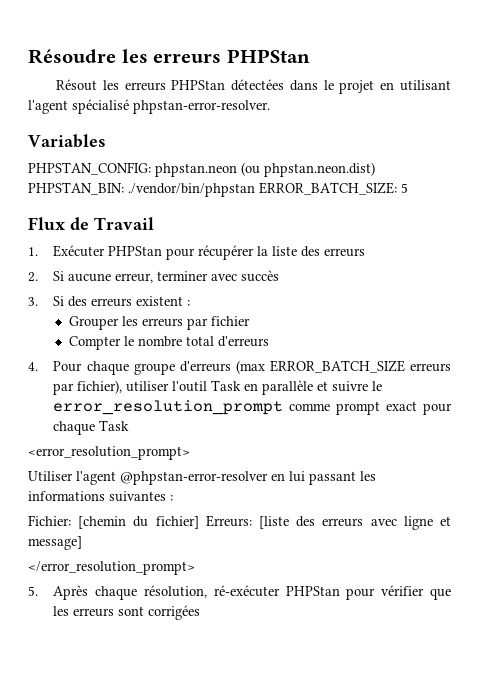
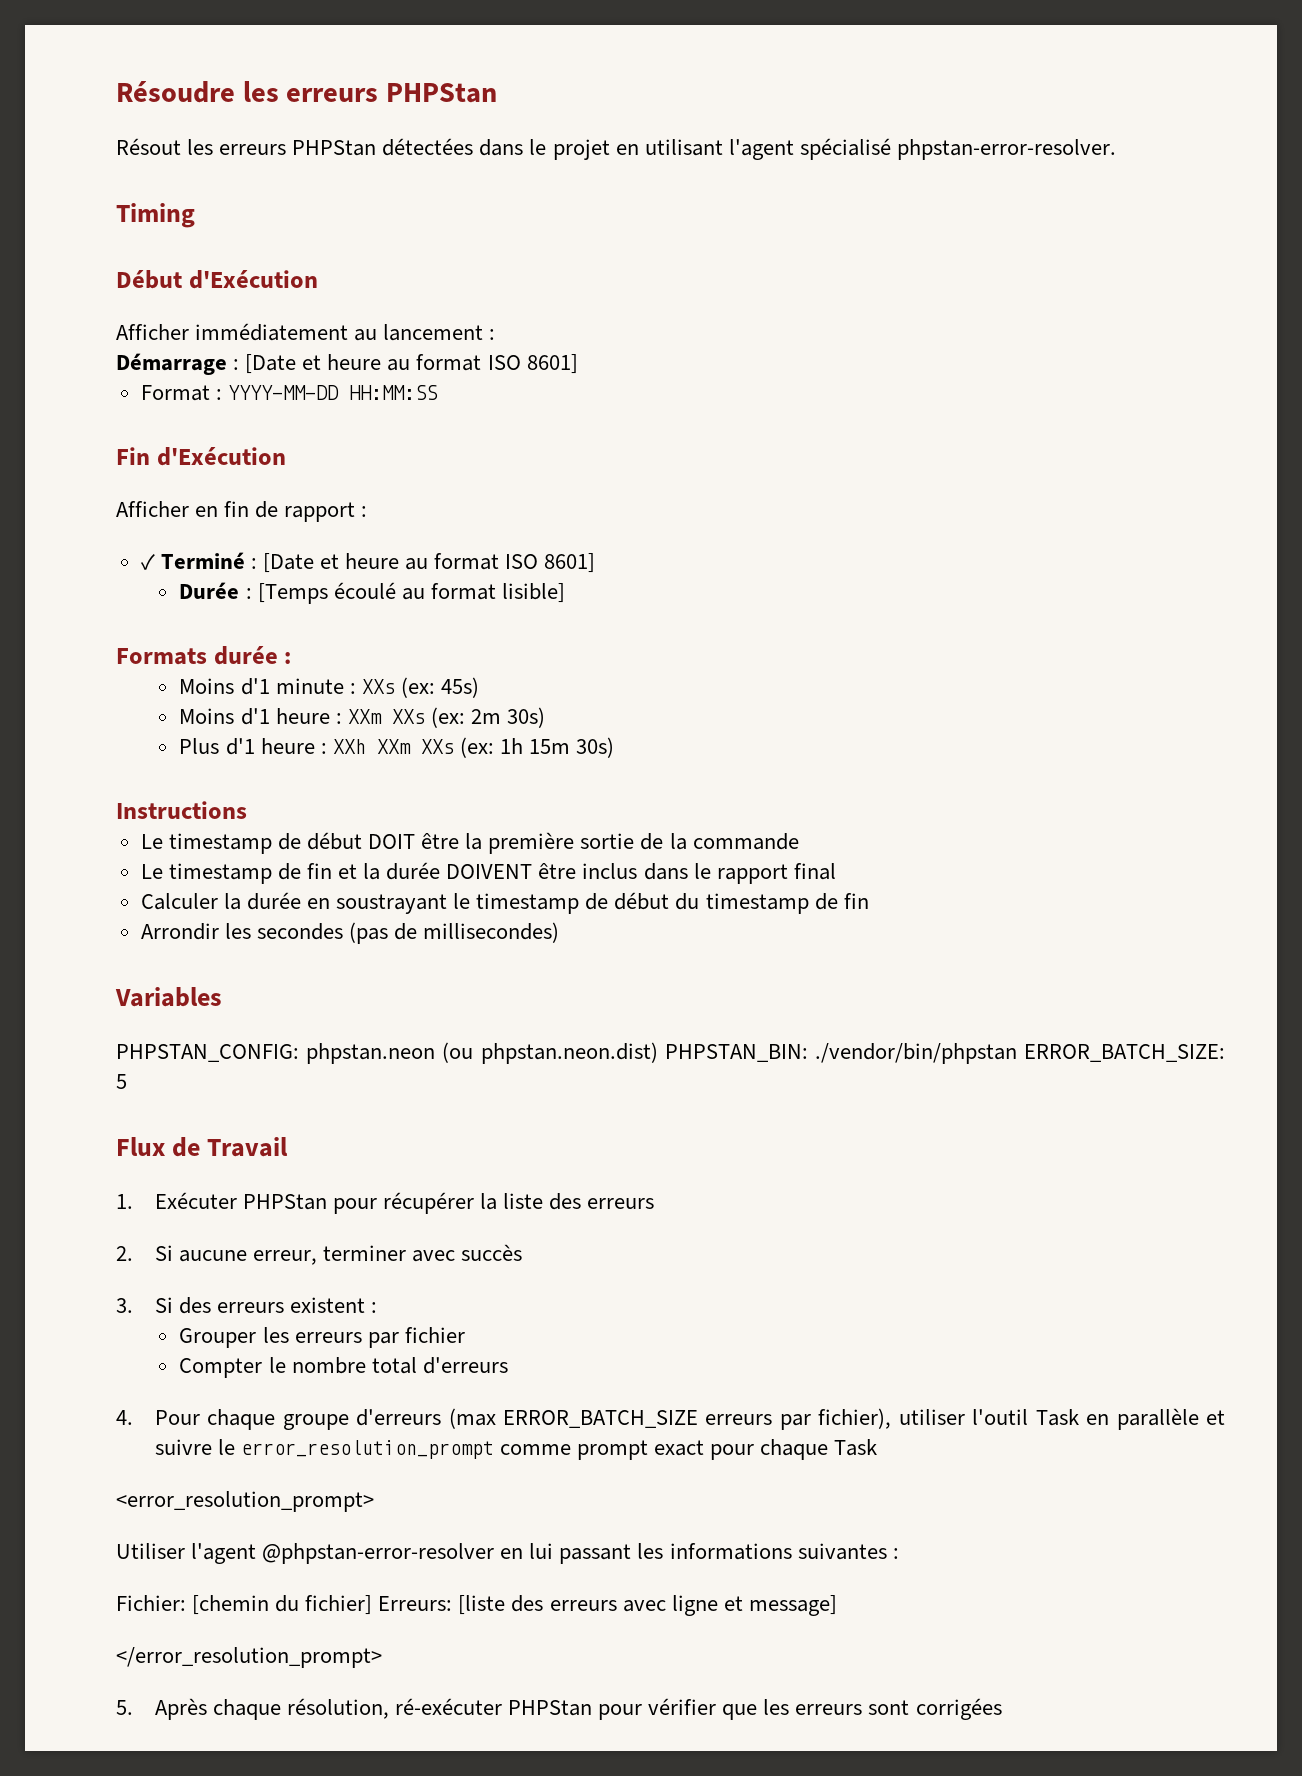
+ Timing
+ Début d'Exécution
+ Afficher immédiatement au lancement :
+ Démarrage : [Date et heure au format ISO 8601]
+ Format : YYYY-MM-DD HH:MM:SS
+ Fin d'Exécution
+ Afficher en fin de rapport :
+ ✓ Terminé : [Date et heure au format ISO 8601]
+ Durée : [Temps écoulé au format lisible]
+ Formats durée :
+ Moins d'1 minute : XXs (ex: 45s)
+ Moins d'1 heure : XXm XXs (ex: 2m 30s)
+ Plus d'1 heure : XXh XXm XXs (ex: 1h 15m 30s)
+ Instructions
+ Le timestamp de début DOIT être la première sortie de la commande
+ Le timestamp de fin et la durée DOIVENT être inclus dans le rapport final
+ Calculer la durée en soustrayant le timestamp de début du timestamp de fin
+ Arrondir les secondes (pas de millisecondes)

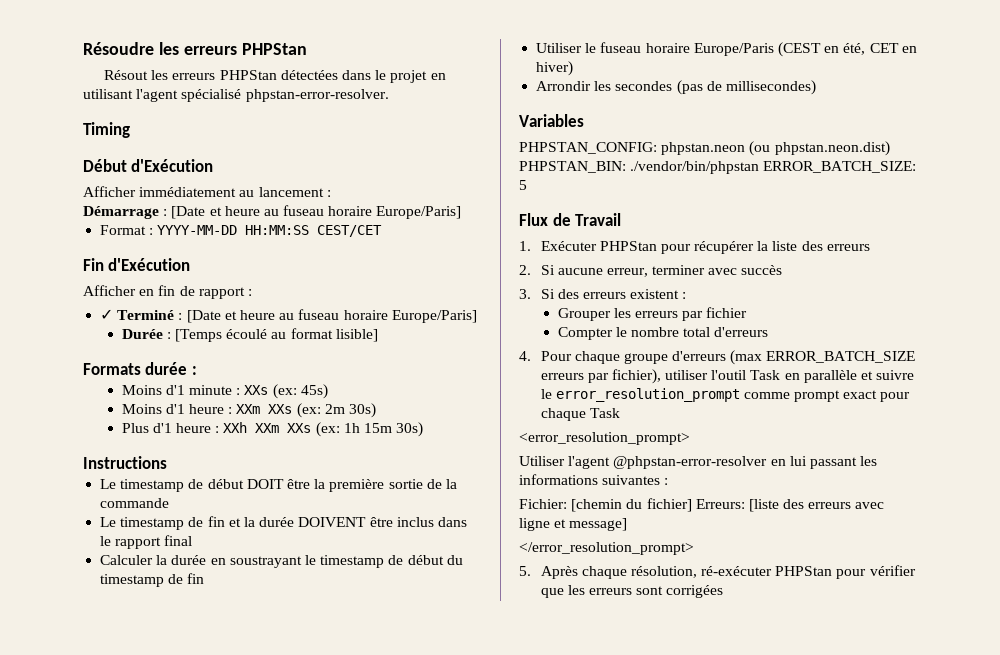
- Démarrage : [Date et heure au format ISO 8601]
+ Démarrage : [Date et heure au fuseau horaire Europe/Paris]
- Format : YYYY-MM-DD HH:MM:SS
+ Format : YYYY-MM-DD HH:MM:SS CEST/CET
- ✓ Terminé : [Date et heure au format ISO 8601]
+ ✓ Terminé : [Date et heure au fuseau horaire Europe/Paris]
+ Utiliser le fuseau horaire Europe/Paris (CEST en été, CET en hiver)

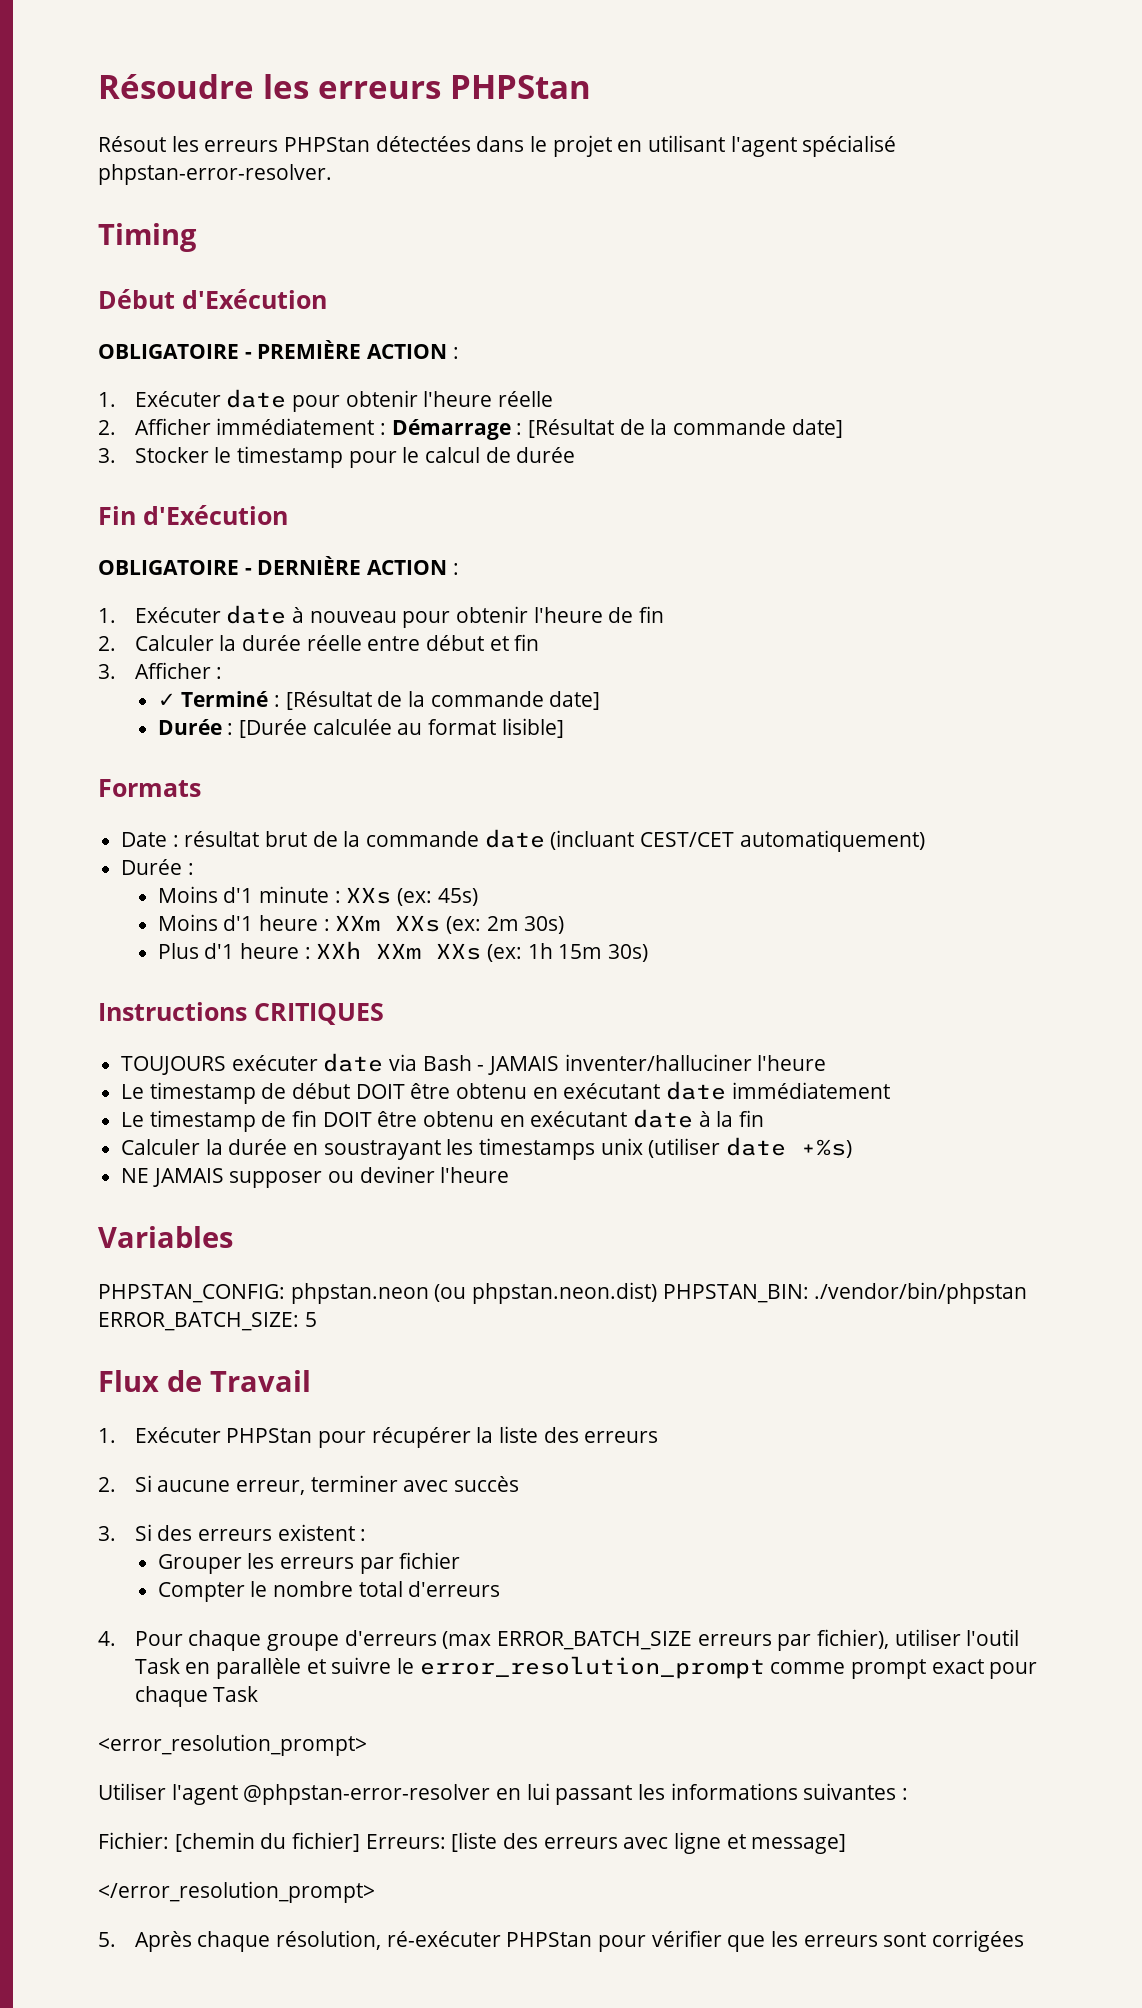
- Afficher immédiatement au lancement :
- Démarrage : [Date et heure au fuseau horaire Europe/Paris]
- Format : YYYY-MM-DD HH:MM:SS CEST/CET
+ OBLIGATOIRE - PREMIÈRE ACTION :
+ 1. Exécuter date pour obtenir l'heure réelle
+ 2. Afficher immédiatement : Démarrage : [Résultat de la commande date]
+ 3. Stocker le timestamp pour le calcul de durée
  Fin d'Exécution
- Afficher en fin de rapport :
- ✓ Terminé : [Date et heure au fuseau horaire Europe/Paris]
- Durée : [Temps écoulé au format lisible]
+ OBLIGATOIRE - DERNIÈRE ACTION :
+ 1. Exécuter date à nouveau pour obtenir l'heure de fin
+ 2. Calculer la durée réelle entre début et fin
+ 3. Afficher :
+ ✓ Terminé : [Résultat de la commande date]
+ Durée : [Durée calculée au format lisible]
- Formats durée :
+ Formats
+ Date : résultat brut de la commande date (incluant CEST/CET automatiquement)
+ Durée :
- Instructions
+ Instructions CRITIQUES
+ TOUJOURS exécuter date via Bash - JAMAIS inventer/halluciner l'heure
- Le timestamp de début DOIT être la première sortie de la commande
- Le timestamp de fin et la durée DOIVENT être inclus dans le rapport final
+ Le timestamp de début DOIT être obtenu en exécutant date immédiatement
+ Le timestamp de fin DOIT être obtenu en exécutant date à la fin
- Calculer la durée en soustrayant le timestamp de début du timestamp de fin
- Utiliser le fuseau horaire Europe/Paris (CEST en été, CET en hiver)
- Arrondir les secondes (pas de millisecondes)
+ Calculer la durée en soustrayant les timestamps unix (utiliser date +%s)
+ NE JAMAIS supposer ou deviner l'heure

